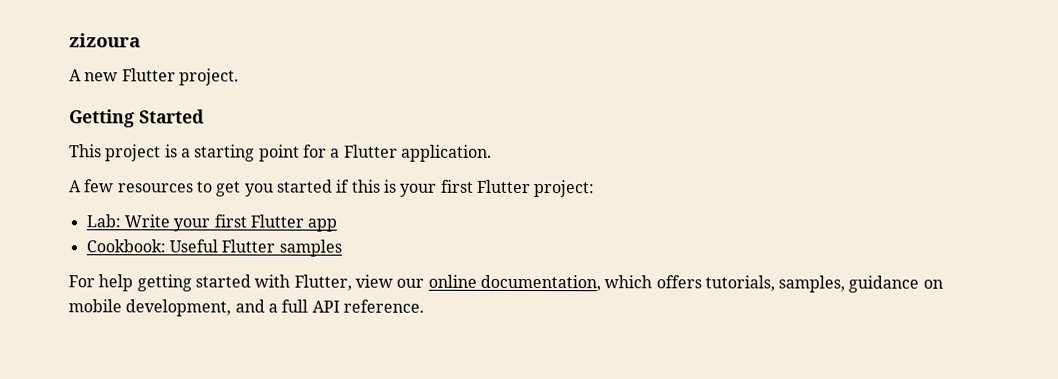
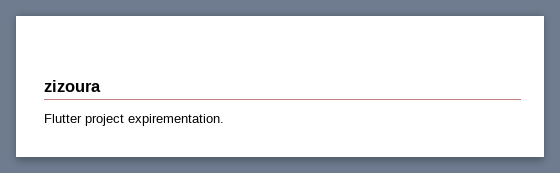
- A new Flutter project.
- Getting Started
- This project is a starting point for a Flutter application.
- A few resources to get you started if this is your first Flutter project:
- Lab: Write your first Flutter app
- Cookbook: Useful Flutter samples
- For help getting started with Flutter, view our online documentation, which offers tutorials, samples, guidance on mobile development, and a full API reference.
+ Flutter project expirementation.

